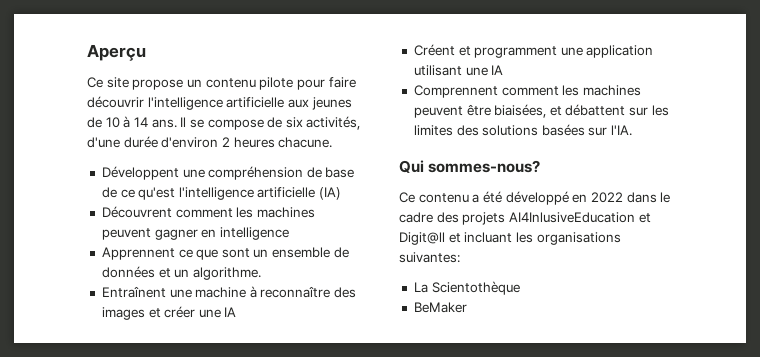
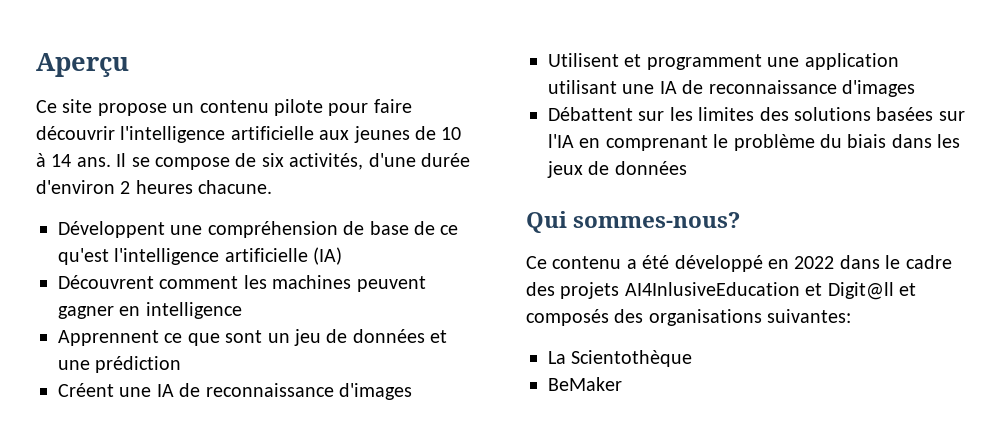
- Apprennent ce que sont un ensemble de données et un algorithme.
- Entraînent une machine à reconnaître des images et créer une IA
- Créent et programment une application utilisant une IA
- Comprennent comment les machines peuvent être biaisées, et débattent sur les limites des solutions basées sur l'IA.
+ Apprennent ce que sont un jeu de données et une prédiction
+ Créent une IA de reconnaissance d'images
+ Utilisent et programment une application utilisant une IA de reconnaissance d'images
+ Débattent sur les limites des solutions basées sur l'IA en comprenant le problème du biais dans les jeux de données
- Ce contenu a été développé en 2022 dans le cadre des projets AI4InlusiveEducation et Digit@ll et incluant les organisations suivantes:
+ Ce contenu a été développé en 2022 dans le cadre des projets AI4InlusiveEducation et Digit@ll et composés des organisations suivantes:

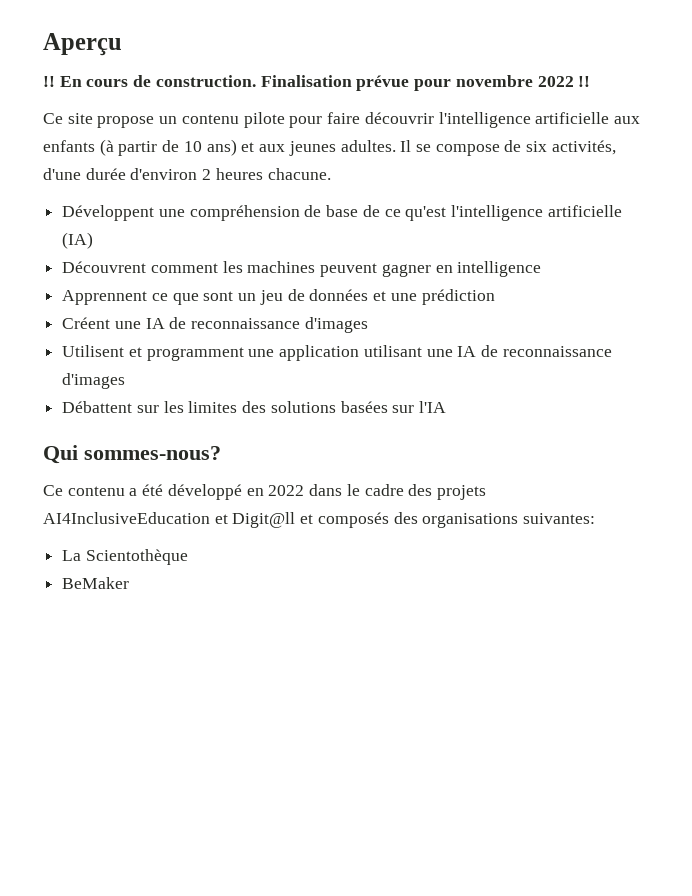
+ !! En cours de construction. Finalisation prévue pour novembre 2022 !!
- Ce site propose un contenu pilote pour faire découvrir l'intelligence artificielle aux jeunes de 10 à 14 ans.
+ Ce site propose un contenu pilote pour faire découvrir l'intelligence artificielle aux enfants (à partir de 10 ans) et aux jeunes adultes.
- Débattent sur les limites des solutions basées sur l'IA en comprenant le problème du biais dans les jeux de données
+ Débattent sur les limites des solutions basées sur l'IA
- Ce contenu a été développé en 2022 dans le cadre des projets AI4InlusiveEducation et Digit@ll et composés des organisations suivantes:
+ Ce contenu a été développé en 2022 dans le cadre des projets AI4InclusiveEducation et Digit@ll et composés des organisations suivantes:

